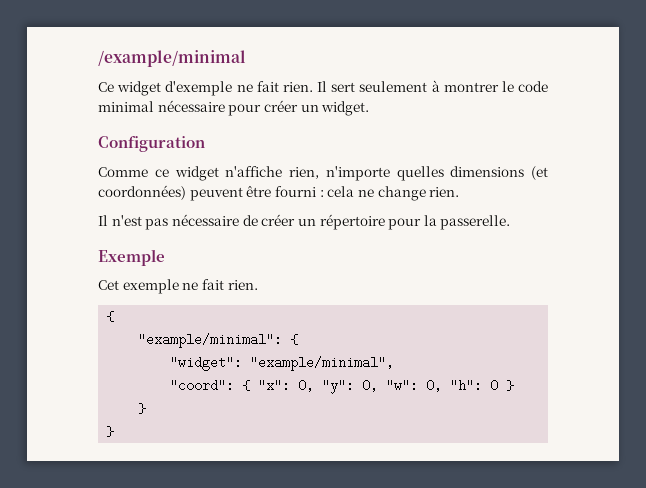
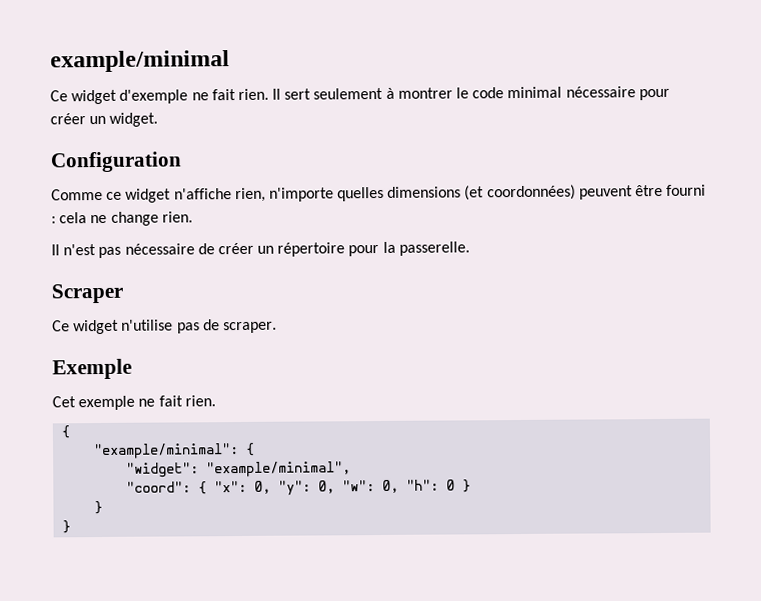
- /example/minimal
+ example/minimal
+ Scraper
+ Ce widget n'utilise pas de scraper.

